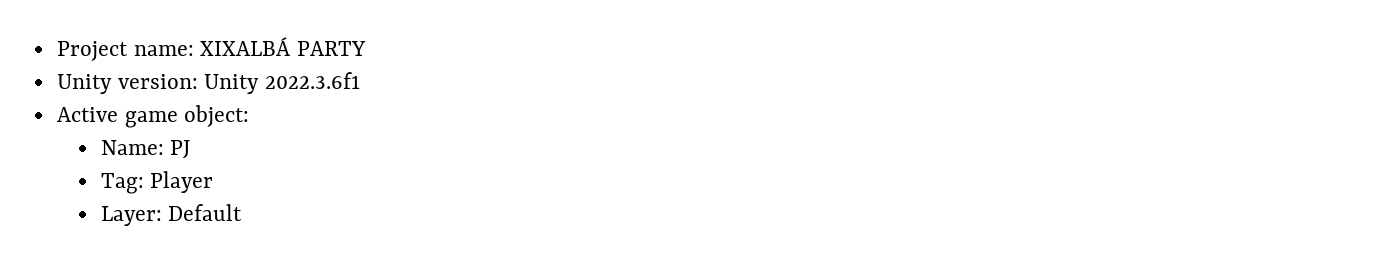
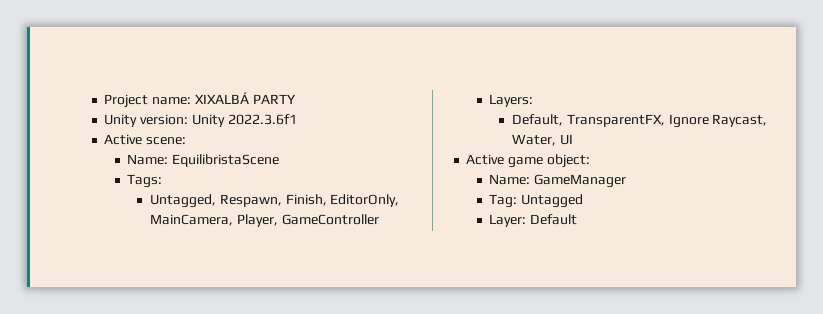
+ Active scene:
+ Name: EquilibristaScene
+ Tags:
+ Untagged, Respawn, Finish, EditorOnly, MainCamera, Player, GameController
+ Layers:
+ Default, TransparentFX, Ignore Raycast, Water, UI
- Name: PJ
+ Name: GameManager
- Tag: Player
+ Tag: Untagged

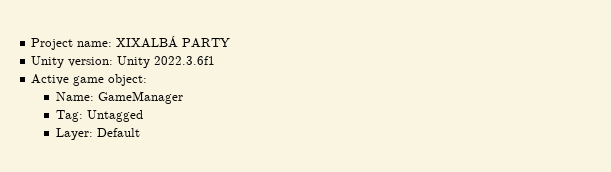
- Active scene:
- Name: EquilibristaScene
- Tags:
- Untagged, Respawn, Finish, EditorOnly, MainCamera, Player, GameController
- Layers:
- Default, TransparentFX, Ignore Raycast, Water, UI

